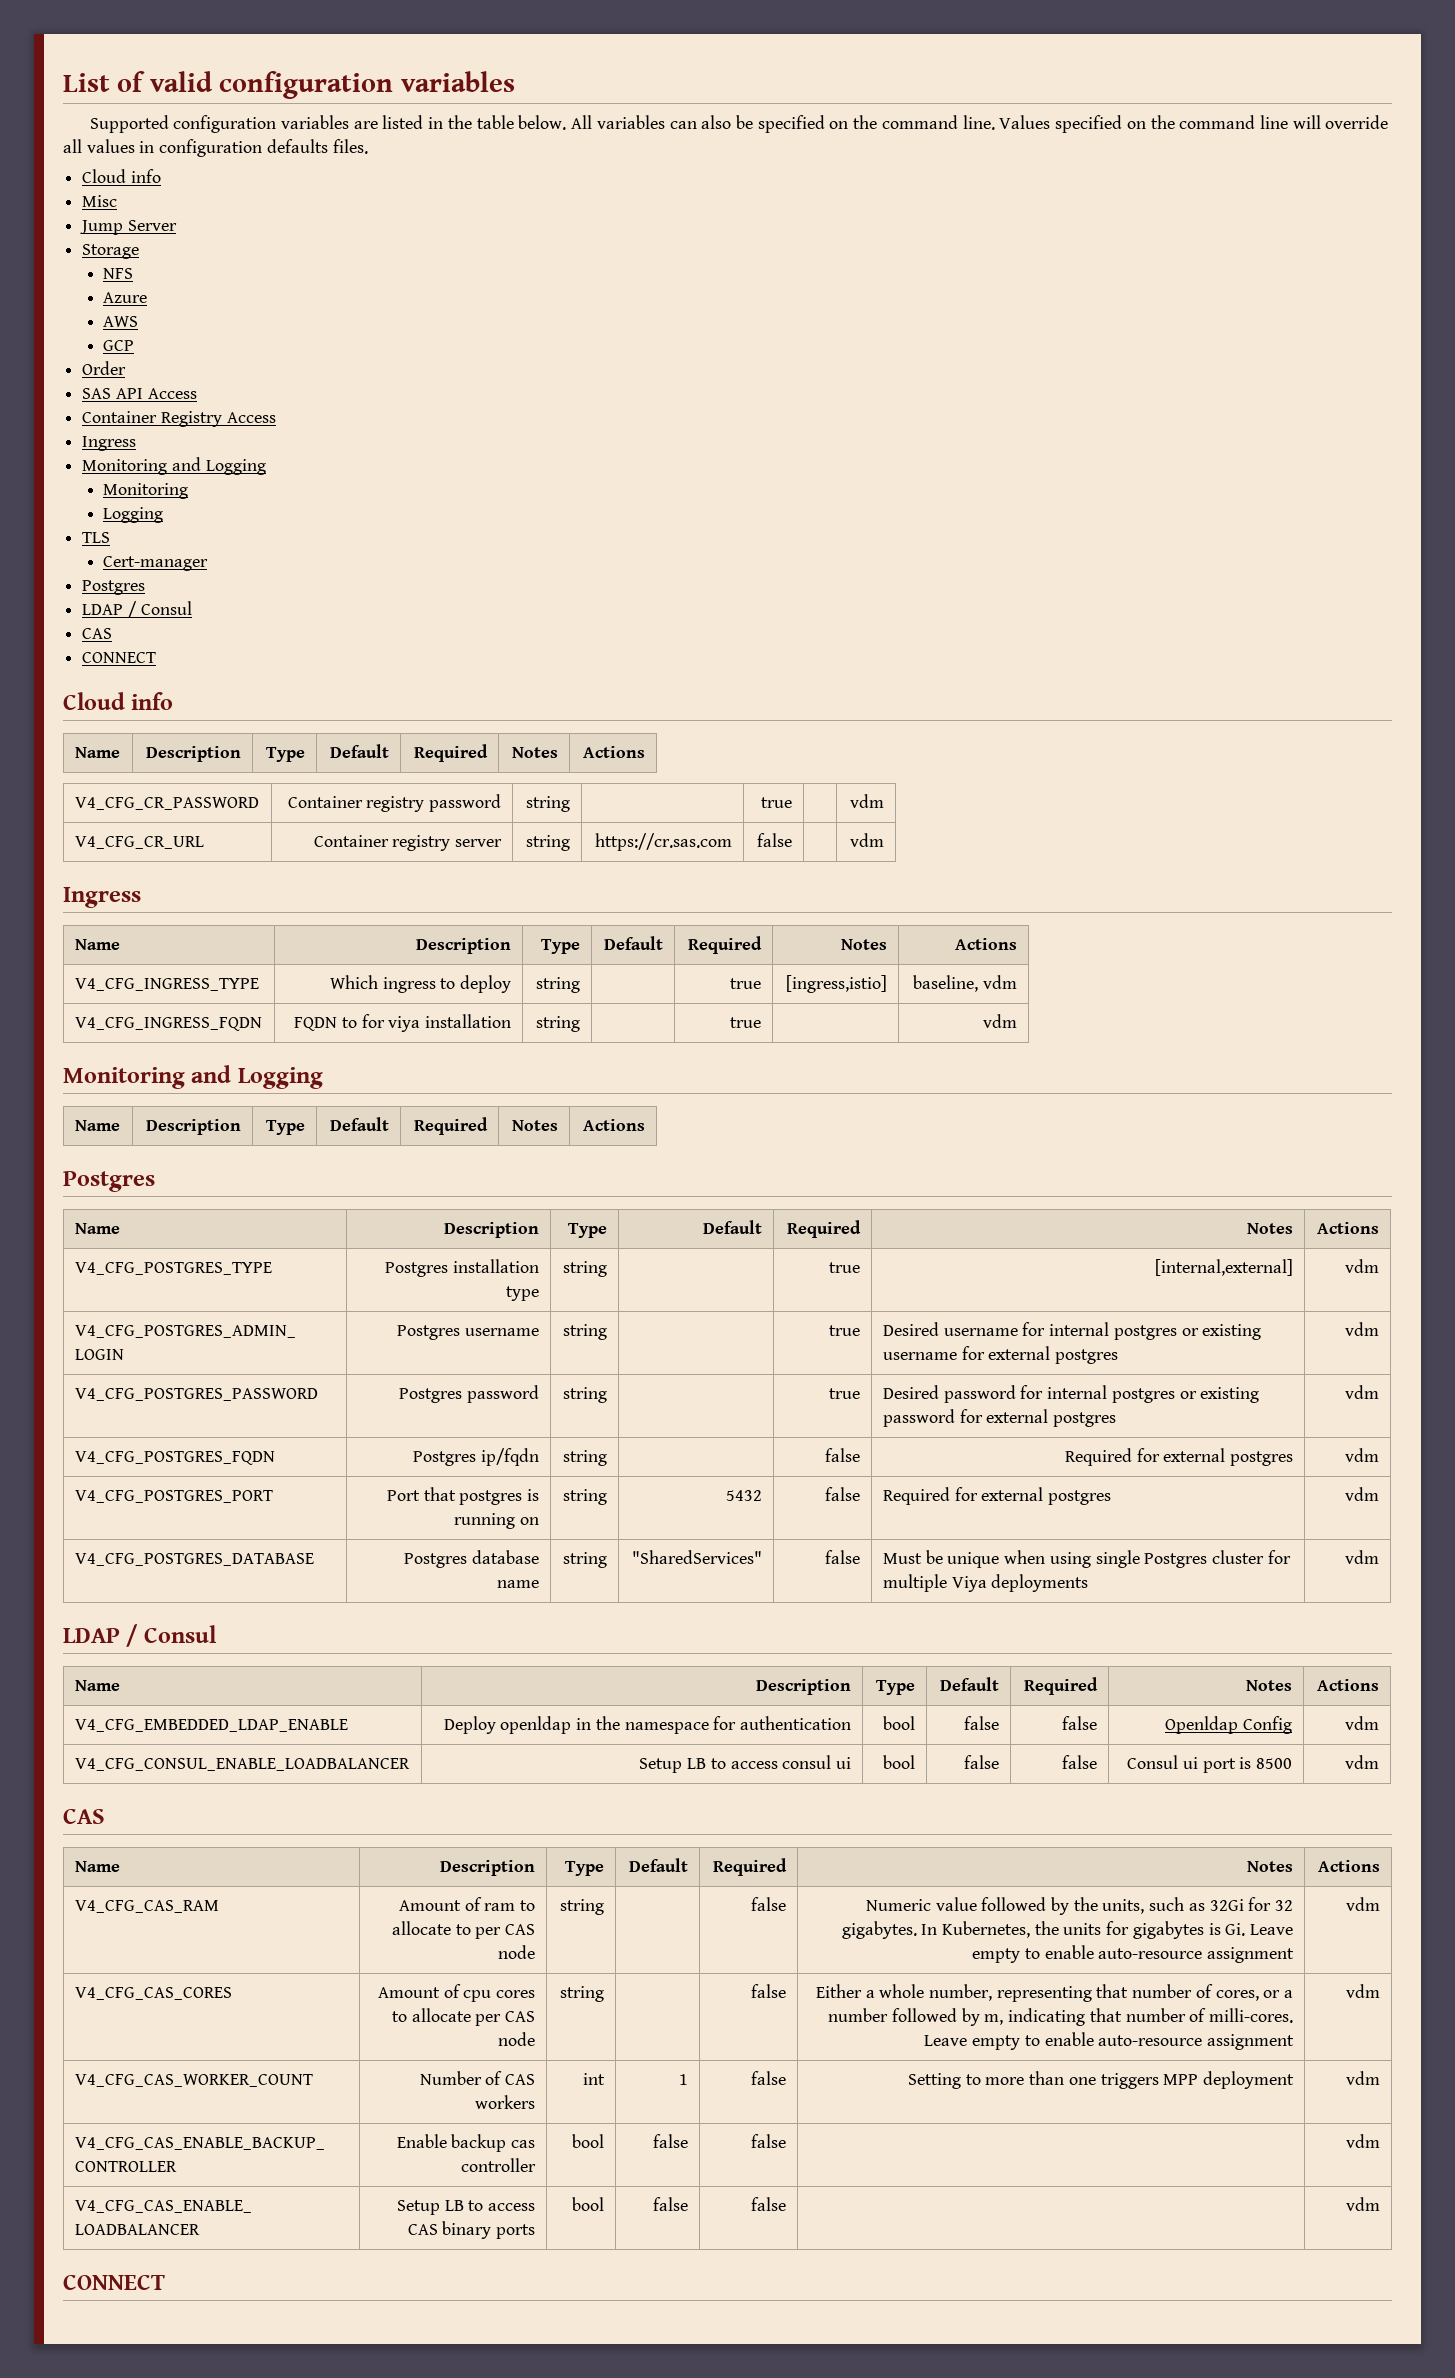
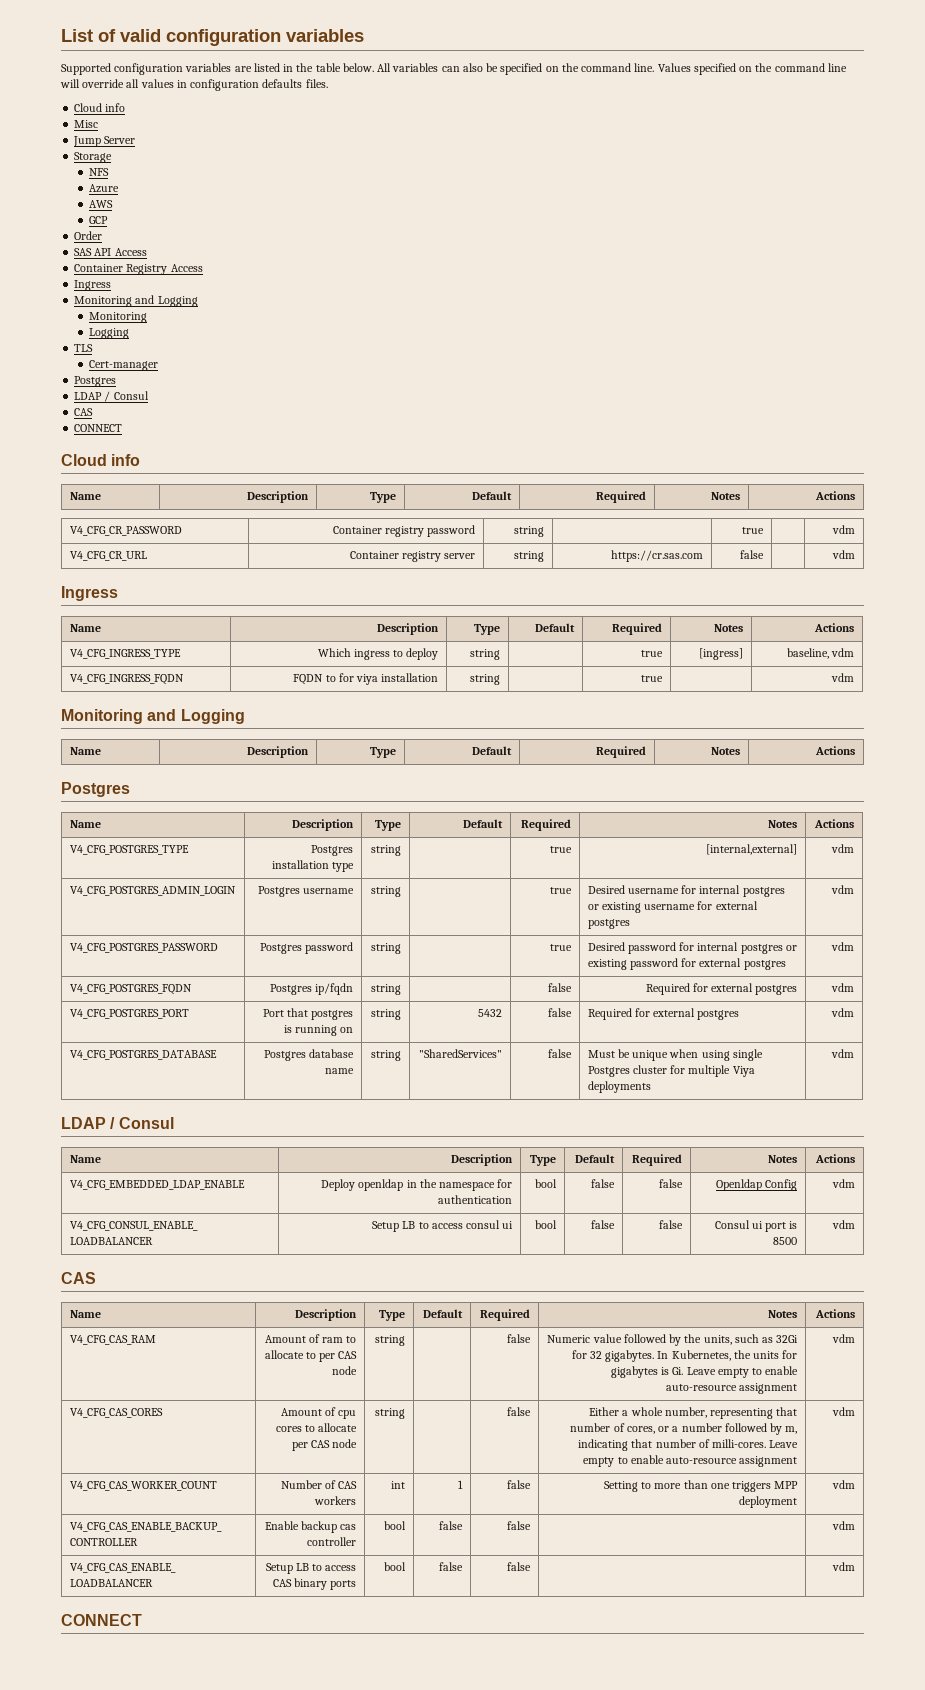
- V4_CFG_INGRESS_TYPE | Which ingress to deploy | string | | true | [ingress,istio] | baseline, vdm
+ V4_CFG_INGRESS_TYPE | Which ingress to deploy | string | | true | [ingress] | baseline, vdm

